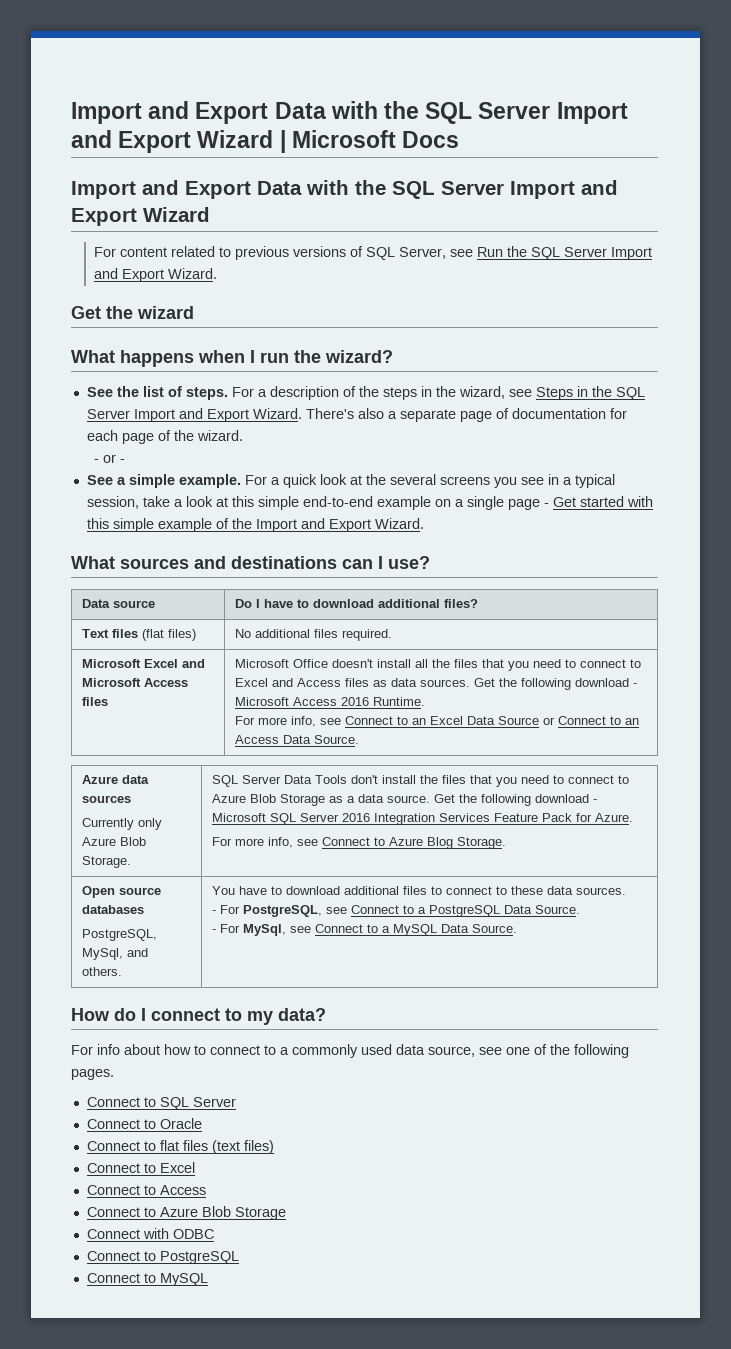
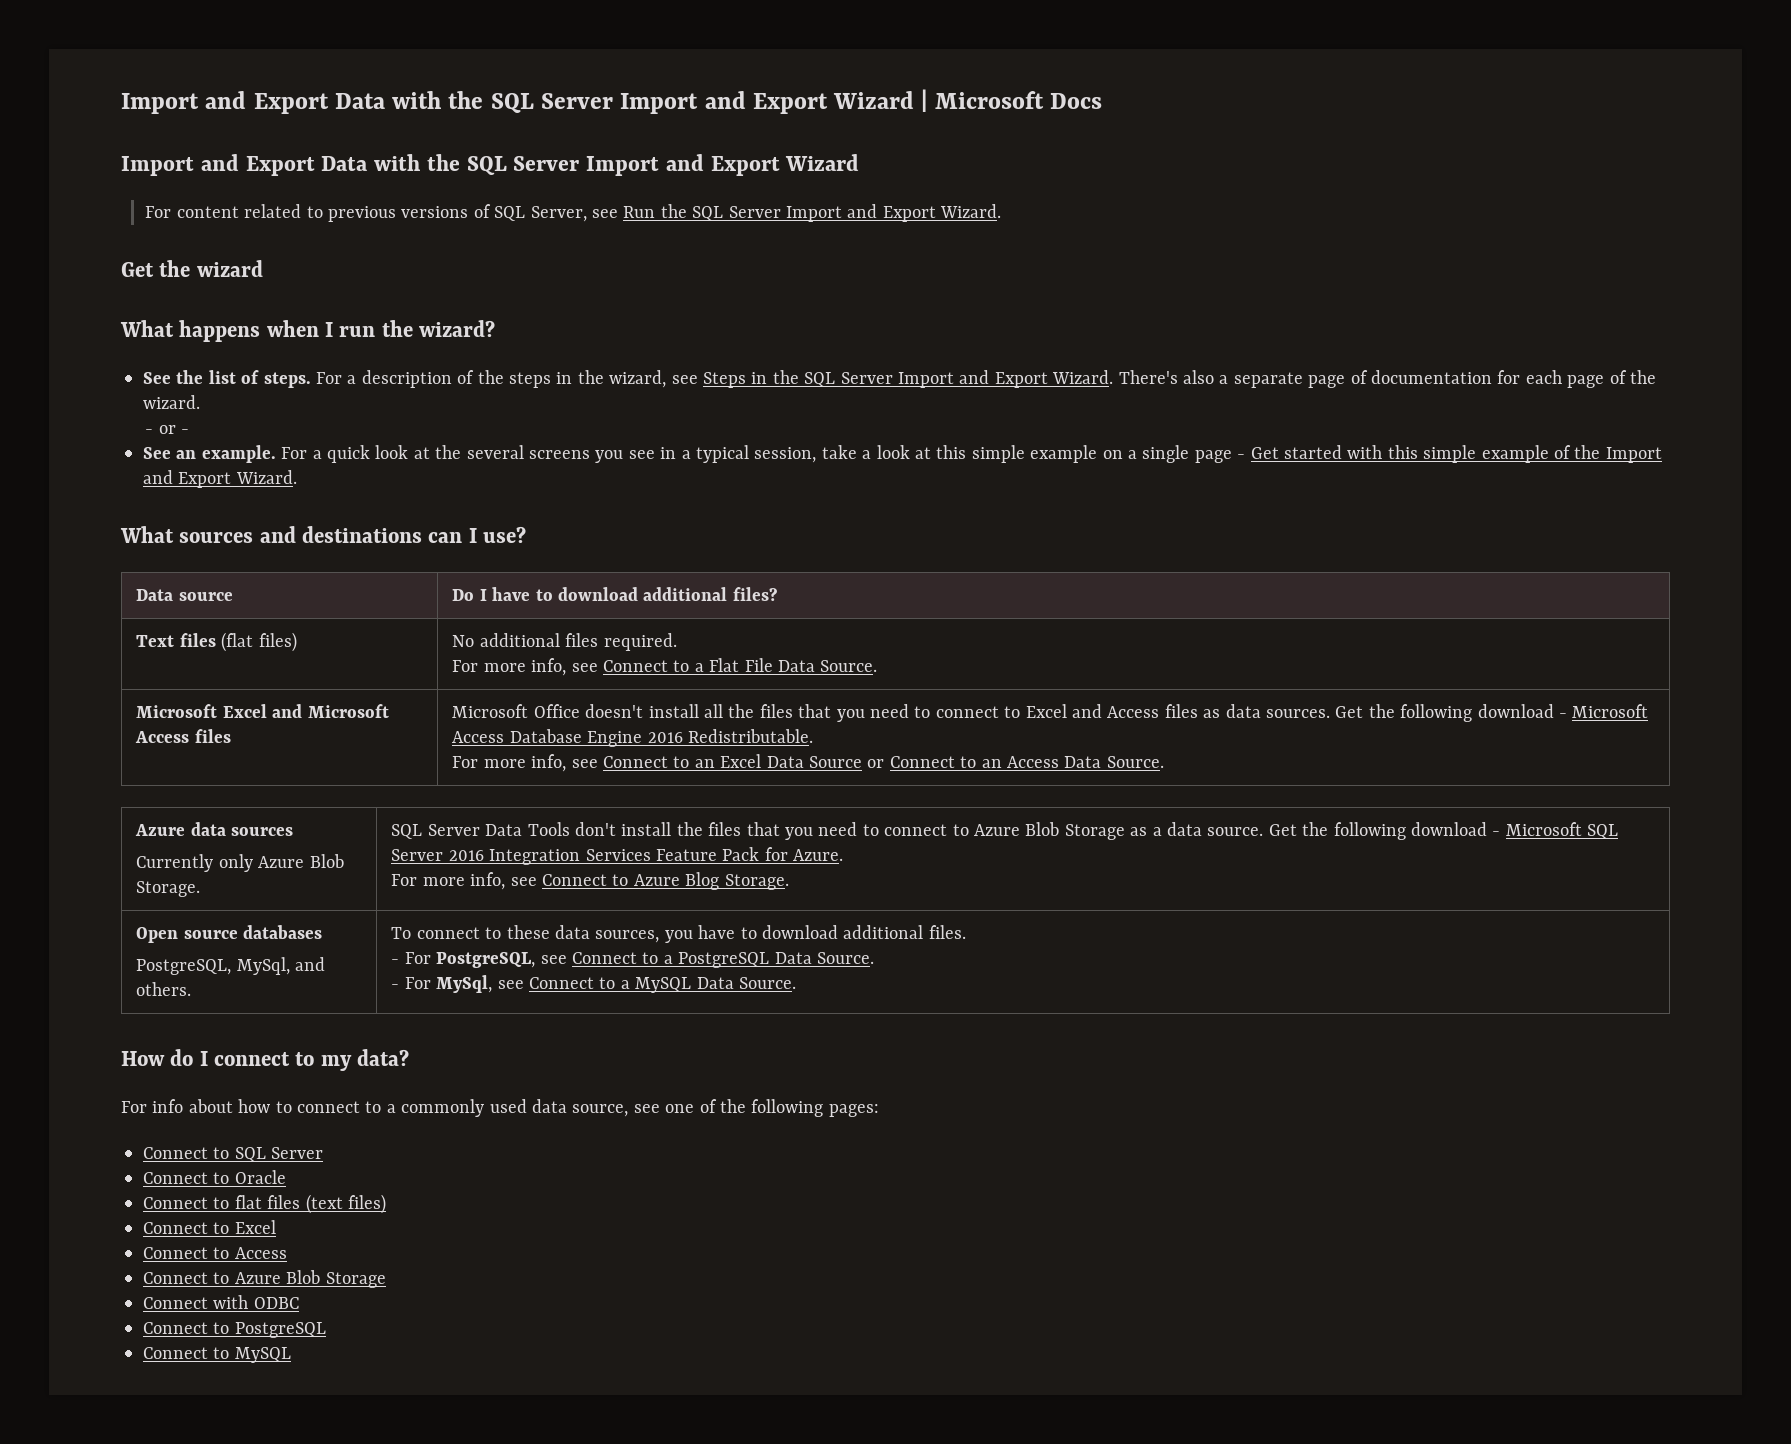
- See a simple example.
+ See an example.
- For a quick look at the several screens you see in a typical session, take a look at this simple end-to-end example on a single page - Get started with this simple example of the Import and Export Wizard.
+ For a quick look at the several screens you see in a typical session, take a look at this simple example on a single page - Get started with this simple example of the Import and Export Wizard.
  Text files (flat files) | No additional files required.
+ For more info, see Connect to a Flat File Data Source.
- Get the following download - Microsoft Access 2016 Runtime.
+ Get the following download - Microsoft Access Database Engine 2016 Redistributable.
  Open source databases
- PostgreSQL, MySql, and others. | You have to download additional files to connect to these data sources.
+ PostgreSQL, MySql, and others. | To connect to these data sources, you have to download additional files.
- For info about how to connect to a commonly used data source, see one of the following pages.
+ For info about how to connect to a commonly used data source, see one of the following pages:

